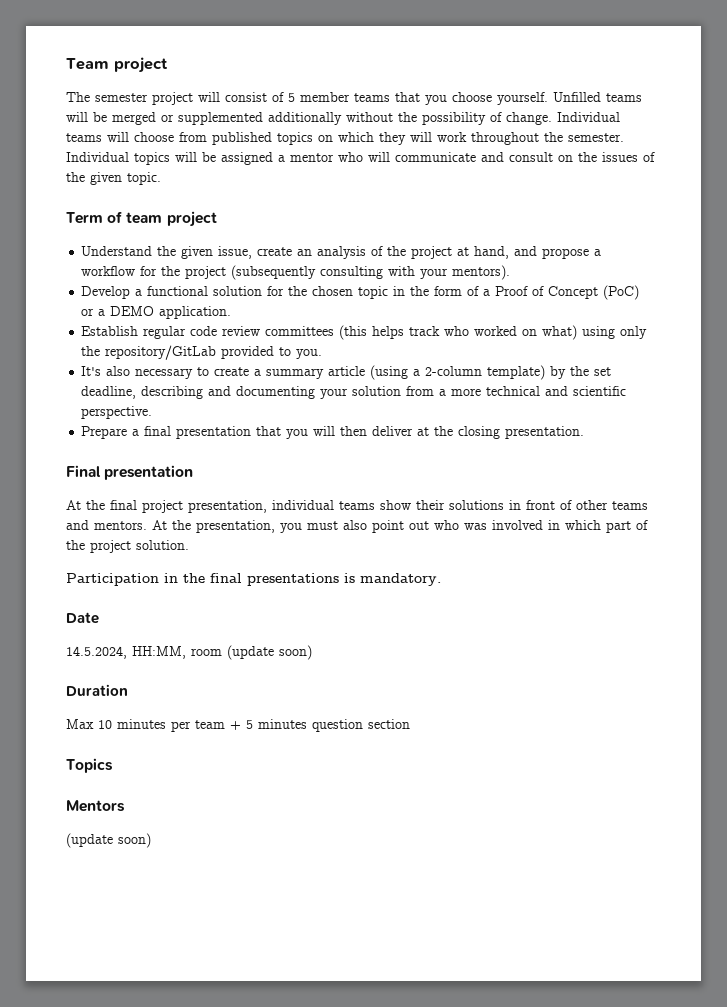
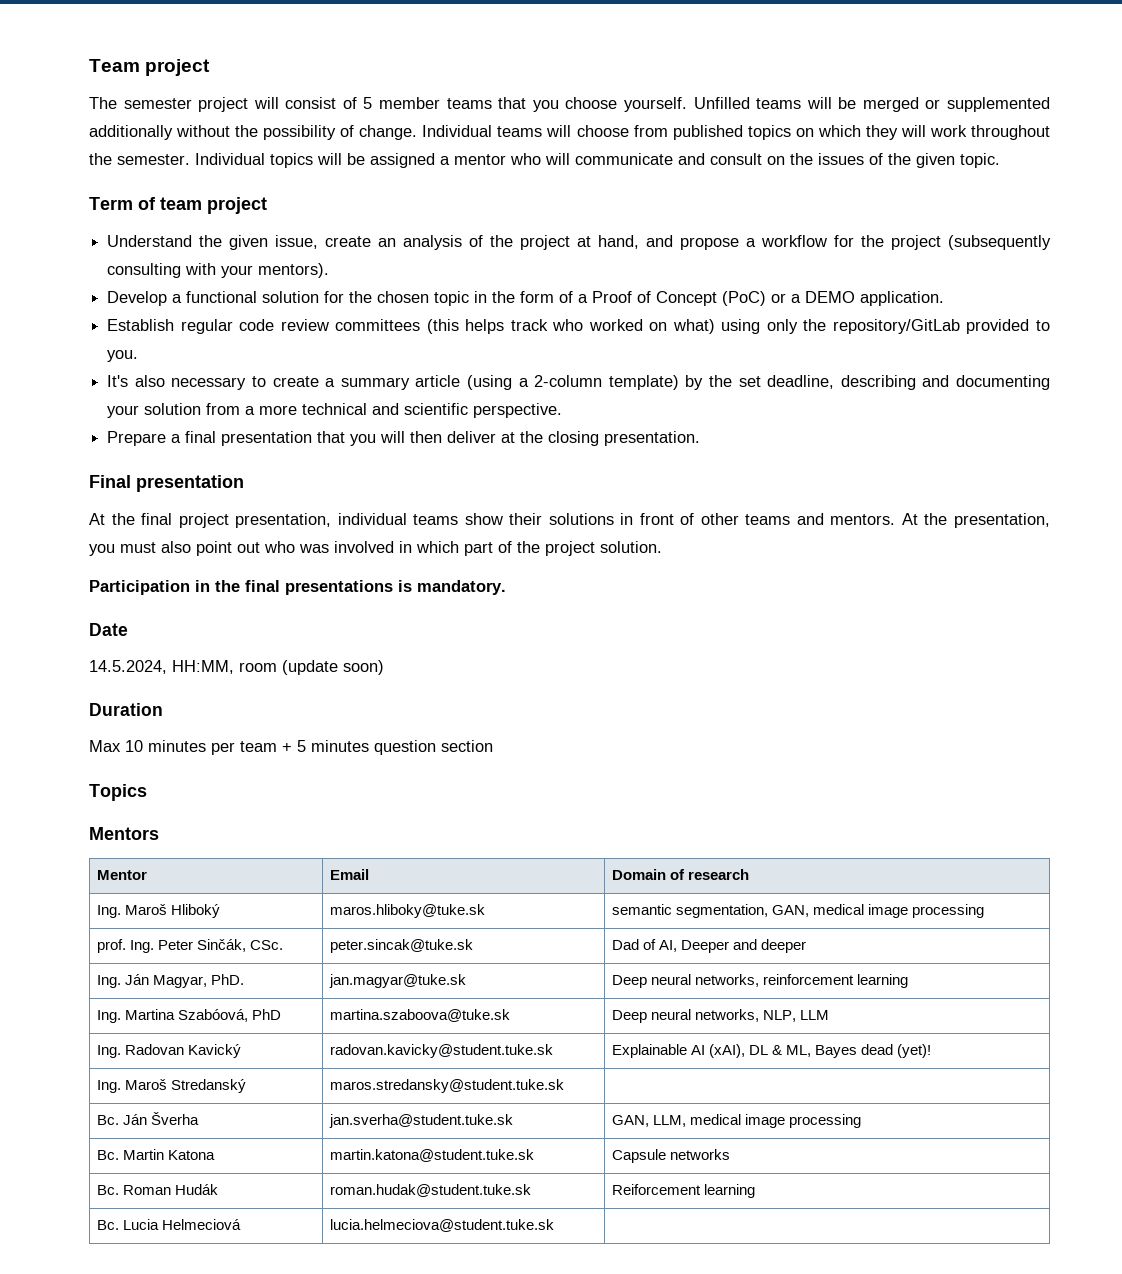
  Mentors
- (update soon)
+ Mentor | Email | Domain of research
+ Ing. Maroš Hliboký | maros.hliboky@tuke.sk | semantic segmentation, GAN, medical image processing
+ prof. Ing. Peter Sinčák, CSc. | peter.sincak@tuke.sk | Dad of AI, Deeper and deeper
+ Ing. Ján Magyar, PhD. | jan.magyar@tuke.sk | Deep neural networks, reinforcement learning
+ Ing. Martina Szabóová, PhD | martina.szaboova@tuke.sk | Deep neural networks, NLP, LLM
+ Ing. Radovan Kavický | radovan.kavicky@student.tuke.sk | Explainable AI (xAI), DL & ML, Bayes dead (yet)!
+ Ing. Maroš Stredanský | maros.stredansky@student.tuke.sk |
+ Bc. Ján Šverha | jan.sverha@student.tuke.sk | GAN, LLM, medical image processing
+ Bc. Martin Katona | martin.katona@student.tuke.sk | Capsule networks
+ Bc. Roman Hudák | roman.hudak@student.tuke.sk | Reiforcement learning
+ Bc. Lucia Helmeciová | lucia.helmeciova@student.tuke.sk |

